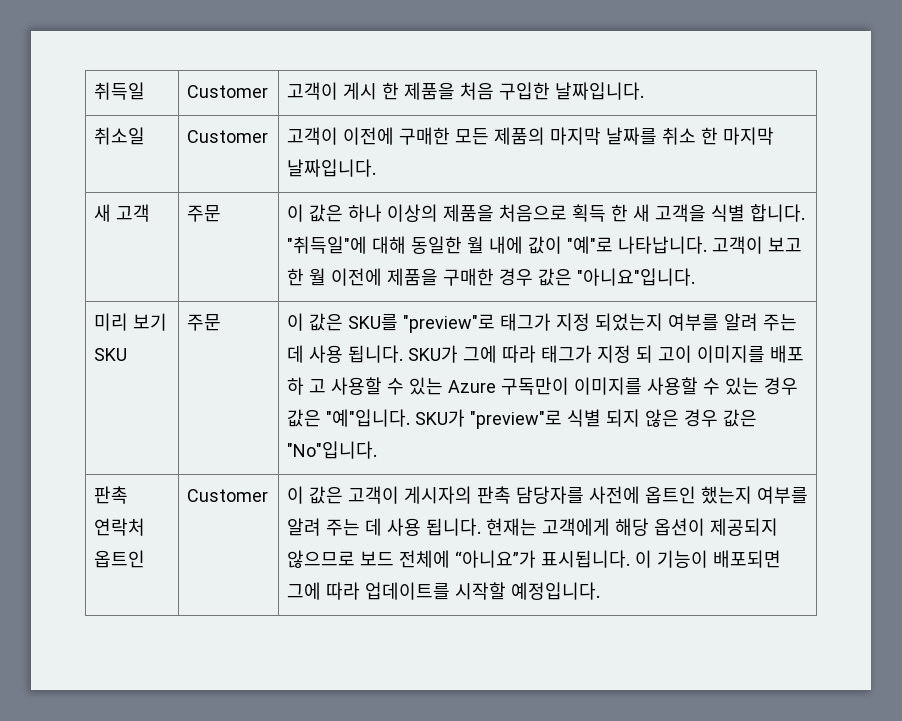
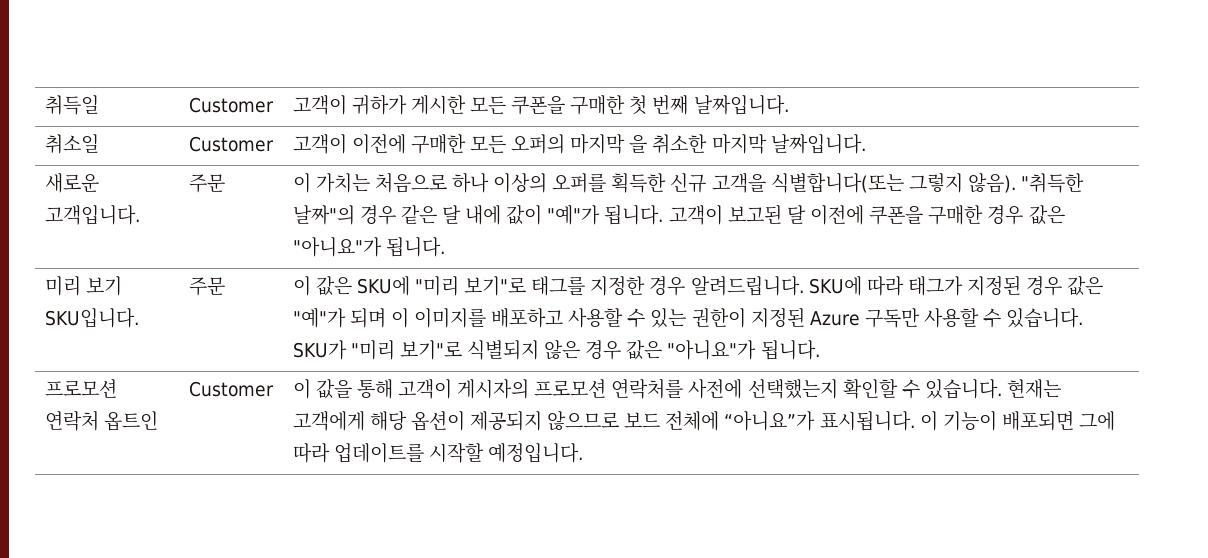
- 취득일 | Customer | 고객이 게시 한 제품을 처음 구입한 날짜입니다.
+ 취득일 | Customer | 고객이 귀하가 게시한 모든 쿠폰을 구매한 첫 번째 날짜입니다.
- 취소일 | Customer | 고객이 이전에 구매한 모든 제품의 마지막 날짜를 취소 한 마지막 날짜입니다.
- 새 고객 | 주문 | 이 값은 하나 이상의 제품을 처음으로 획득 한 새 고객을 식별 합니다. "취득일"에 대해 동일한 월 내에 값이 "예"로 나타납니다. 고객이 보고 한 월 이전에 제품을 구매한 경우 값은 "아니요"입니다.
- 미리 보기 SKU | 주문 | 이 값은 SKU를 "preview"로 태그가 지정 되었는지 여부를 알려 주는 데 사용 됩니다. SKU가 그에 따라 태그가 지정 되 고이 이미지를 배포 하 고 사용할 수 있는 Azure 구독만이 이미지를 사용할 수 있는 경우 값은 "예"입니다. SKU가 "preview"로 식별 되지 않은 경우 값은 "No"입니다.
- 판촉 연락처 옵트인 | Customer | 이 값은 고객이 게시자의 판촉 담당자를 사전에 옵트인 했는지 여부를 알려 주는 데 사용 됩니다. 현재는 고객에게 해당 옵션이 제공되지 않으므로 보드 전체에 “아니요”가 표시됩니다. 이 기능이 배포되면 그에 따라 업데이트를 시작할 예정입니다.
+ 취소일 | Customer | 고객이 이전에 구매한 모든 오퍼의 마지막 을 취소한 마지막 날짜입니다.
+ 새로운 고객입니다. | 주문 | 이 가치는 처음으로 하나 이상의 오퍼를 획득한 신규 고객을 식별합니다(또는 그렇지 않음). "취득한 날짜"의 경우 같은 달 내에 값이 "예"가 됩니다. 고객이 보고된 달 이전에 쿠폰을 구매한 경우 값은 "아니요"가 됩니다.
+ 미리 보기 SKU입니다. | 주문 | 이 값은 SKU에 "미리 보기"로 태그를 지정한 경우 알려드립니다. SKU에 따라 태그가 지정된 경우 값은 "예"가 되며 이 이미지를 배포하고 사용할 수 있는 권한이 지정된 Azure 구독만 사용할 수 있습니다. SKU가 "미리 보기"로 식별되지 않은 경우 값은 "아니요"가 됩니다.
+ 프로모션 연락처 옵트인 | Customer | 이 값을 통해 고객이 게시자의 프로모션 연락처를 사전에 선택했는지 확인할 수 있습니다. 현재는 고객에게 해당 옵션이 제공되지 않으므로 보드 전체에 “아니요”가 표시됩니다. 이 기능이 배포되면 그에 따라 업데이트를 시작할 예정입니다.

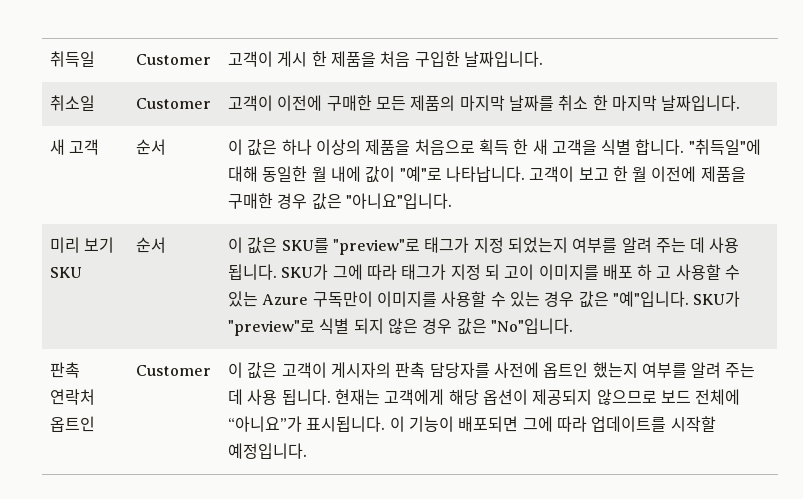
- 취득일 | Customer | 고객이 귀하가 게시한 모든 쿠폰을 구매한 첫 번째 날짜입니다.
+ 취득일 | Customer | 고객이 게시 한 제품을 처음 구입한 날짜입니다.
- 취소일 | Customer | 고객이 이전에 구매한 모든 오퍼의 마지막 을 취소한 마지막 날짜입니다.
- 새로운 고객입니다. | 주문 | 이 가치는 처음으로 하나 이상의 오퍼를 획득한 신규 고객을 식별합니다(또는 그렇지 않음). "취득한 날짜"의 경우 같은 달 내에 값이 "예"가 됩니다. 고객이 보고된 달 이전에 쿠폰을 구매한 경우 값은 "아니요"가 됩니다.
+ 취소일 | Customer | 고객이 이전에 구매한 모든 제품의 마지막 날짜를 취소 한 마지막 날짜입니다.
+ 새 고객 | 순서 | 이 값은 하나 이상의 제품을 처음으로 획득 한 새 고객을 식별 합니다. "취득일"에 대해 동일한 월 내에 값이 "예"로 나타납니다. 고객이 보고 한 월 이전에 제품을 구매한 경우 값은 "아니요"입니다.
- 미리 보기 SKU입니다. | 주문 | 이 값은 SKU에 "미리 보기"로 태그를 지정한 경우 알려드립니다. SKU에 따라 태그가 지정된 경우 값은 "예"가 되며 이 이미지를 배포하고 사용할 수 있는 권한이 지정된 Azure 구독만 사용할 수 있습니다. SKU가 "미리 보기"로 식별되지 않은 경우 값은 "아니요"가 됩니다.
- 프로모션 연락처 옵트인 | Customer | 이 값을 통해 고객이 게시자의 프로모션 연락처를 사전에 선택했는지 확인할 수 있습니다. 현재는 고객에게 해당 옵션이 제공되지 않으므로 보드 전체에 “아니요”가 표시됩니다. 이 기능이 배포되면 그에 따라 업데이트를 시작할 예정입니다.
+ 미리 보기 SKU | 순서 | 이 값은 SKU를 "preview"로 태그가 지정 되었는지 여부를 알려 주는 데 사용 됩니다. SKU가 그에 따라 태그가 지정 되 고이 이미지를 배포 하 고 사용할 수 있는 Azure 구독만이 이미지를 사용할 수 있는 경우 값은 "예"입니다. SKU가 "preview"로 식별 되지 않은 경우 값은 "No"입니다.
+ 판촉 연락처 옵트인 | Customer | 이 값은 고객이 게시자의 판촉 담당자를 사전에 옵트인 했는지 여부를 알려 주는 데 사용 됩니다. 현재는 고객에게 해당 옵션이 제공되지 않으므로 보드 전체에 “아니요”가 표시됩니다. 이 기능이 배포되면 그에 따라 업데이트를 시작할 예정입니다.

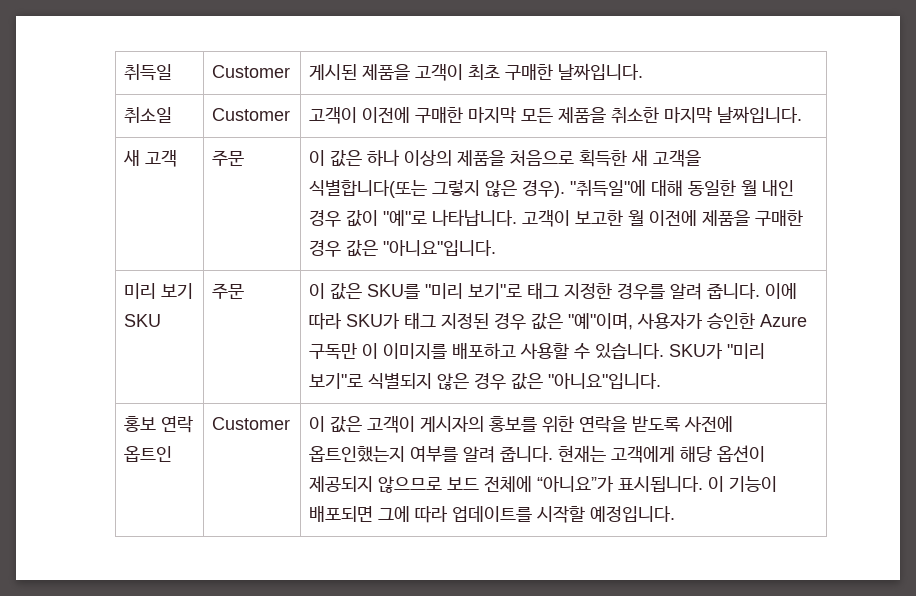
- 취득일 | Customer | 고객이 게시 한 제품을 처음 구입한 날짜입니다.
+ 취득일 | Customer | 게시된 제품을 고객이 최초 구매한 날짜입니다.
- 취소일 | Customer | 고객이 이전에 구매한 모든 제품의 마지막 날짜를 취소 한 마지막 날짜입니다.
+ 취소일 | Customer | 고객이 이전에 구매한 마지막 모든 제품을 취소한 마지막 날짜입니다.
- 새 고객 | 순서 | 이 값은 하나 이상의 제품을 처음으로 획득 한 새 고객을 식별 합니다. "취득일"에 대해 동일한 월 내에 값이 "예"로 나타납니다. 고객이 보고 한 월 이전에 제품을 구매한 경우 값은 "아니요"입니다.
+ 새 고객 | 주문 | 이 값은 하나 이상의 제품을 처음으로 획득한 새 고객을 식별합니다(또는 그렇지 않은 경우). "취득일"에 대해 동일한 월 내인 경우 값이 "예"로 나타납니다. 고객이 보고한 월 이전에 제품을 구매한 경우 값은 "아니요"입니다.
- 미리 보기 SKU | 순서
+ 미리 보기 SKU | 주문
- 이 값은 SKU를 "preview"로 태그가 지정 되었는지 여부를 알려 주는 데 사용 됩니다. SKU가 그에 따라 태그가 지정 되 고이 이미지를 배포 하 고 사용할 수 있는 Azure 구독만이 이미지를 사용할 수 있는 경우 값은 "예"입니다. SKU가 "preview"로 식별 되지 않은 경우 값은 "No"입니다.
- 판촉 연락처 옵트인 | Customer | 이 값은 고객이 게시자의 판촉 담당자를 사전에 옵트인 했는지 여부를 알려 주는 데 사용 됩니다. 현재는 고객에게 해당 옵션이 제공되지 않으므로 보드 전체에 “아니요”가 표시됩니다. 이 기능이 배포되면 그에 따라 업데이트를 시작할 예정입니다.
+ 이 값은 SKU를 "미리 보기"로 태그 지정한 경우를 알려 줍니다. 이에 따라 SKU가 태그 지정된 경우 값은 "예"이며, 사용자가 승인한 Azure 구독만 이 이미지를 배포하고 사용할 수 있습니다. SKU가 "미리 보기"로 식별되지 않은 경우 값은 "아니요"입니다.
+ 홍보 연락 옵트인 | Customer | 이 값은 고객이 게시자의 홍보를 위한 연락을 받도록 사전에 옵트인했는지 여부를 알려 줍니다. 현재는 고객에게 해당 옵션이 제공되지 않으므로 보드 전체에 “아니요”가 표시됩니다. 이 기능이 배포되면 그에 따라 업데이트를 시작할 예정입니다.

